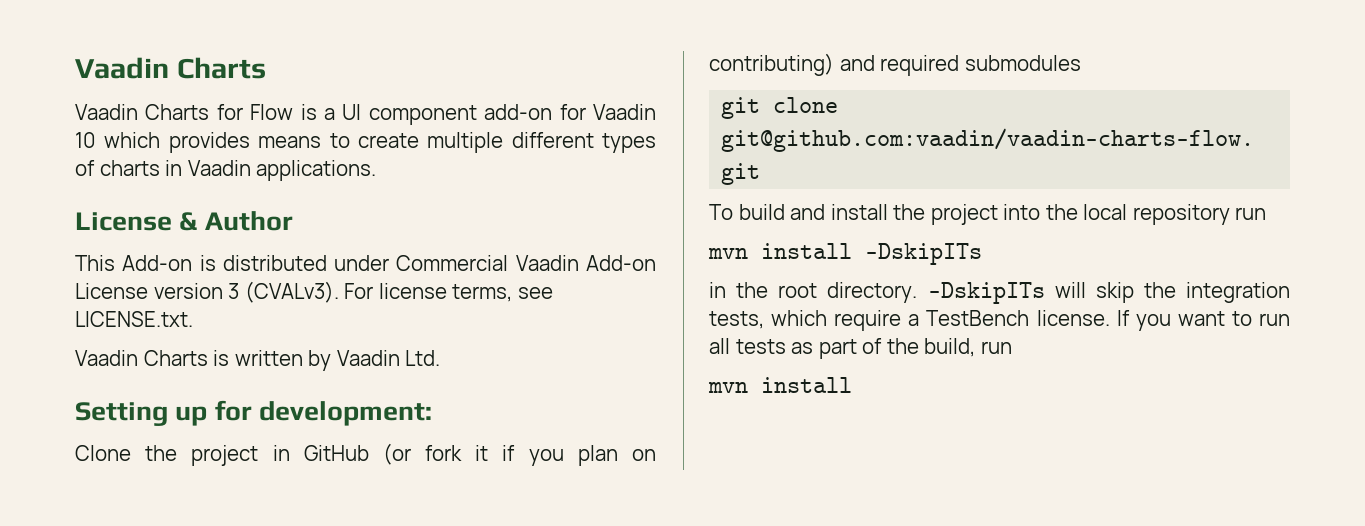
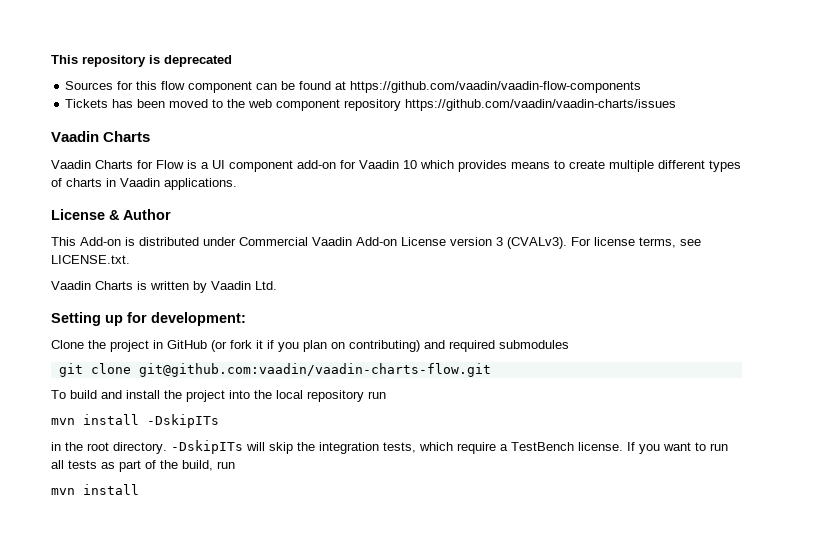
+ This repository is deprecated
+ Sources for this flow component can be found at https://github.com/vaadin/vaadin-flow-components
+ Tickets has been moved to the web component repository https://github.com/vaadin/vaadin-charts/issues

